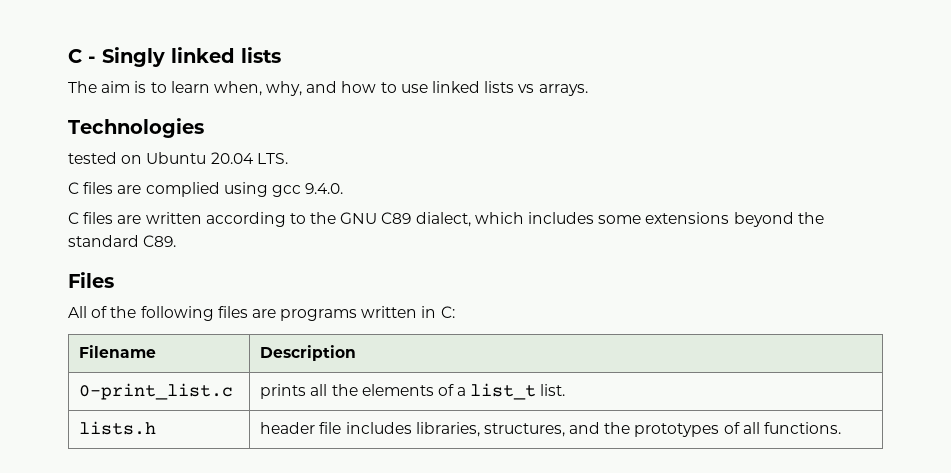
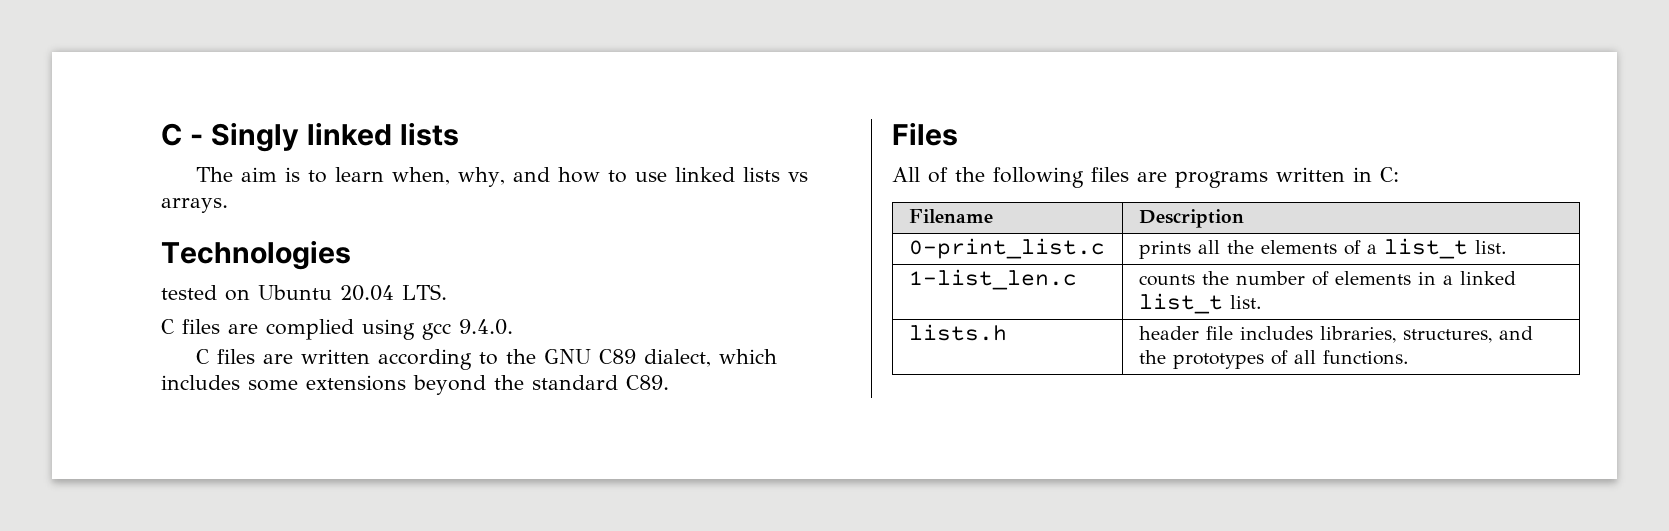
+ 1-list_len.c | counts the number of elements in a linked list_t list.

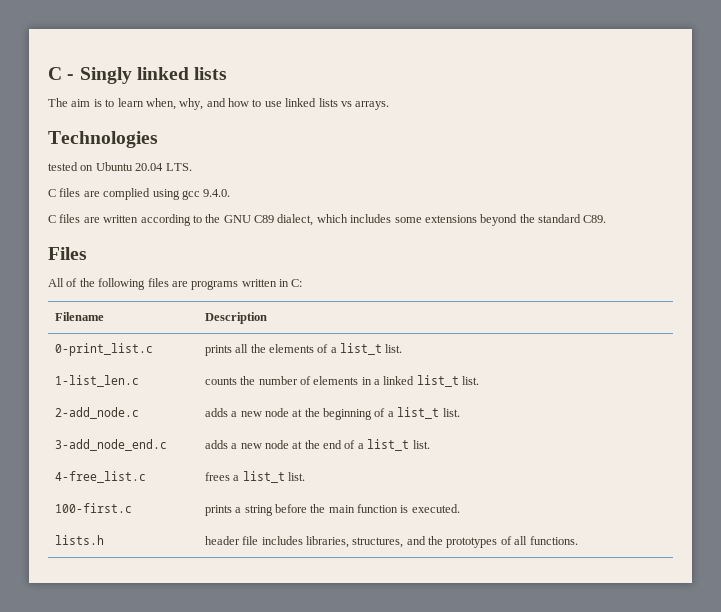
+ 2-add_node.c | adds a new node at the beginning of a list_t list.
+ 3-add_node_end.c | adds a new node at the end of a list_t list.
+ 4-free_list.c | frees a list_t list.
+ 100-first.c | prints a string before the main function is executed.

